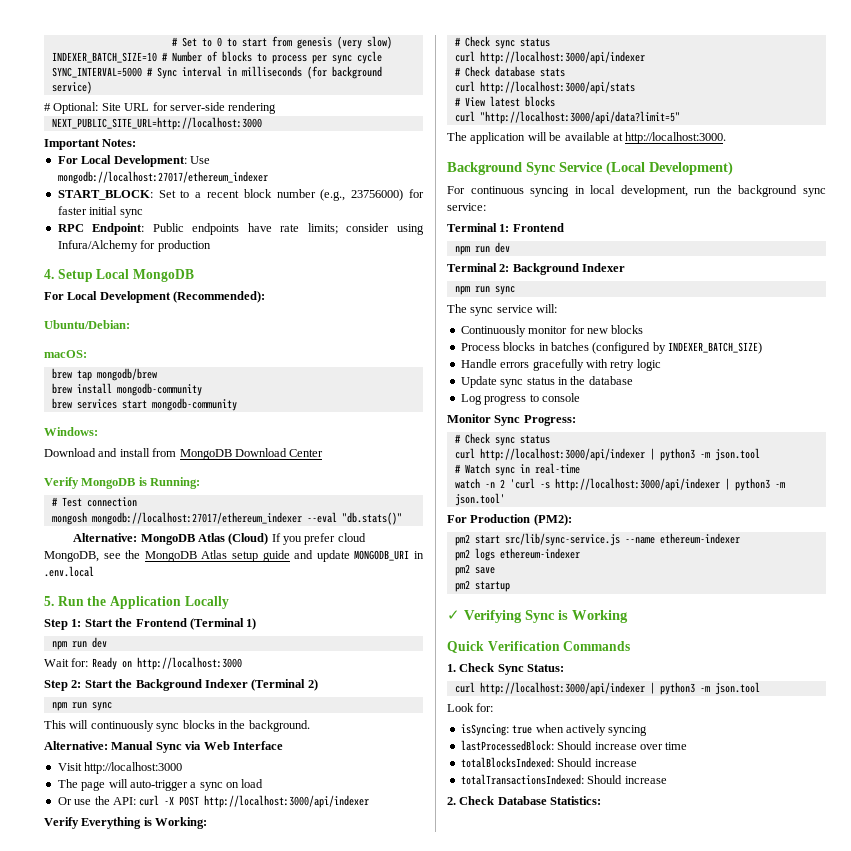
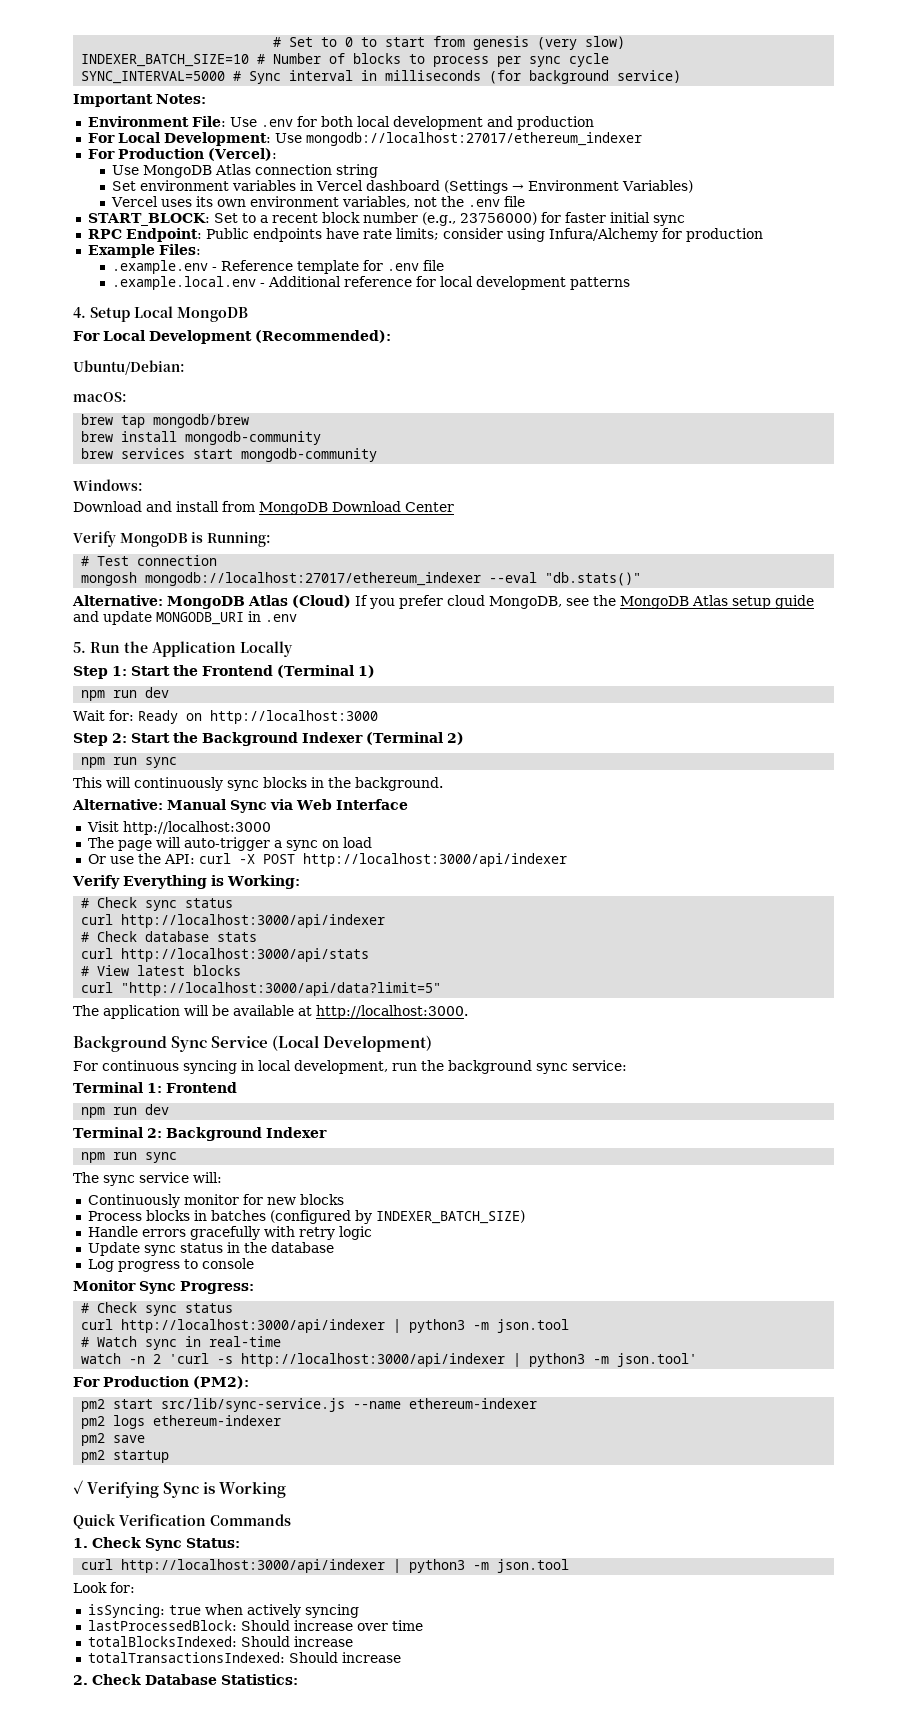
- # Optional: Site URL for server-side rendering
- NEXT_PUBLIC_SITE_URL=http://localhost:3000
  Important Notes:
+ Environment File: Use .env for both local development and production
+ For Production (Vercel):
+ Use MongoDB Atlas connection string
+ Set environment variables in Vercel dashboard (Settings → Environment Variables)
+ Vercel uses its own environment variables, not the .env file
+ Example Files:
+ .example.env - Reference template for .env file
+ .example.local.env - Additional reference for local development patterns
- Alternative: MongoDB Atlas (Cloud) If you prefer cloud MongoDB, see the MongoDB Atlas setup guide and update MONGODB_URI in .env.local
+ Alternative: MongoDB Atlas (Cloud) If you prefer cloud MongoDB, see the MongoDB Atlas setup guide and update MONGODB_URI in .env

